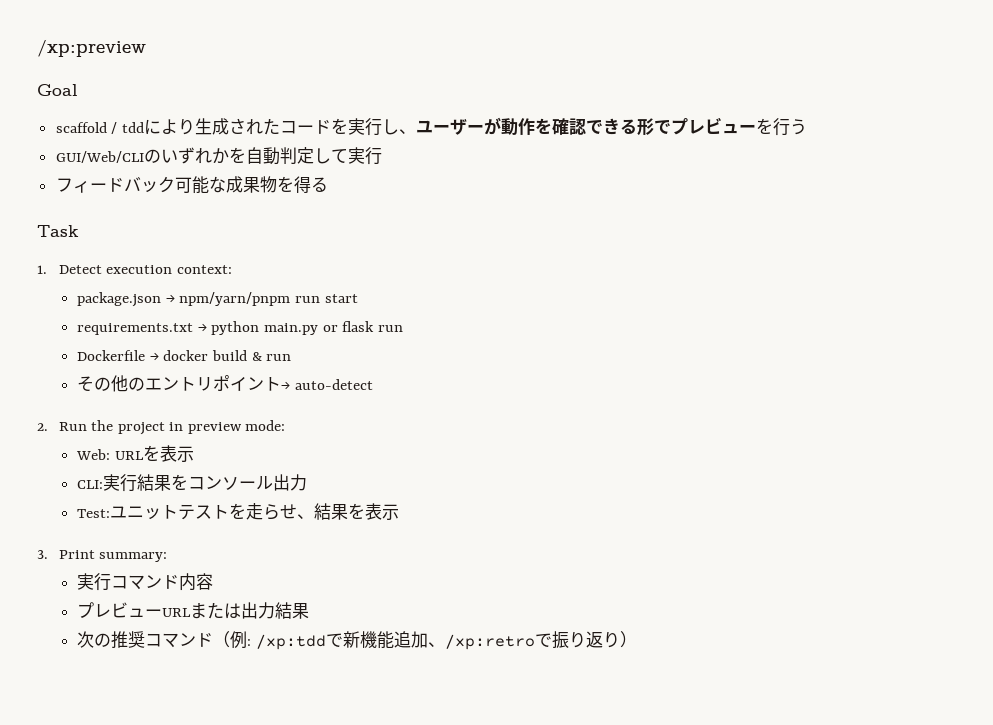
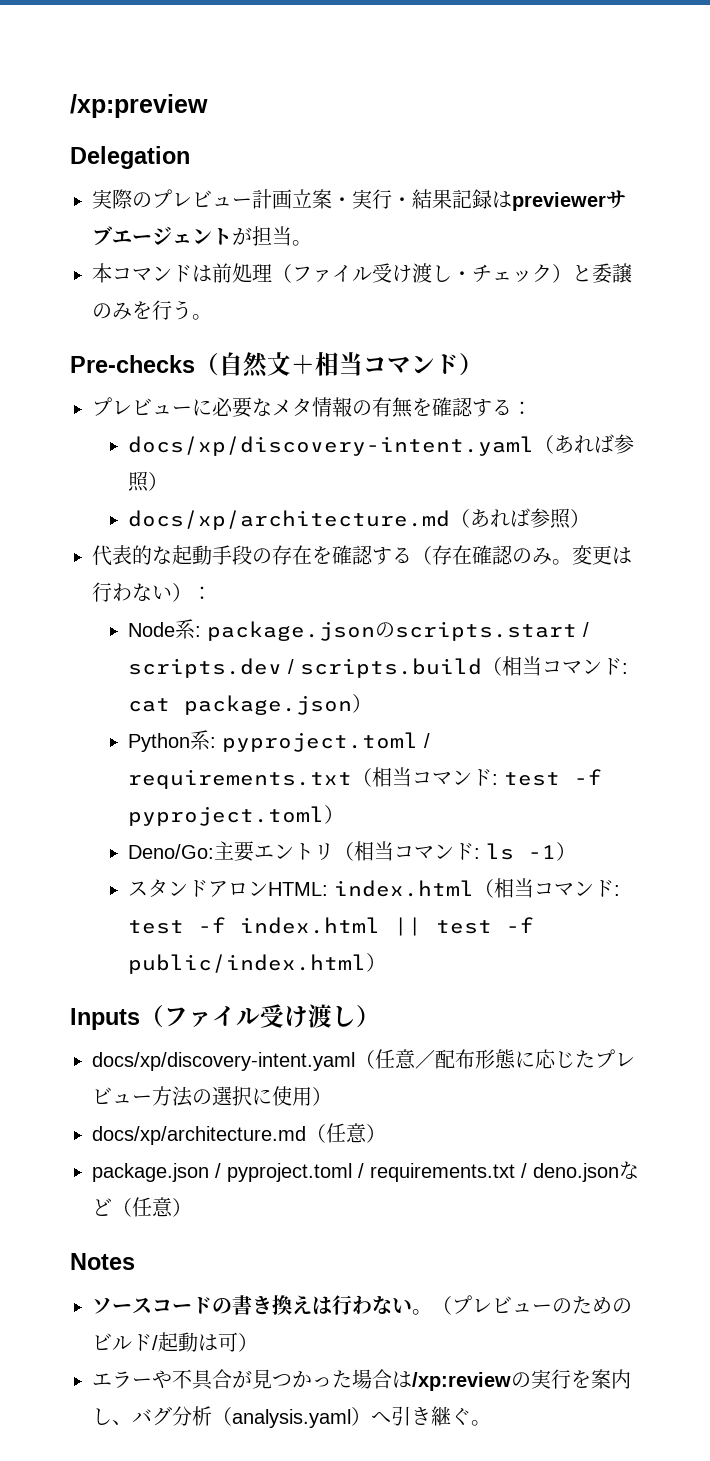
- Goal
- scaffold / tddにより生成されたコードを実行し、ユーザーが動作を確認できる形でプレビューを行う
- GUI/Web/CLIのいずれかを自動判定して実行
- フィードバック可能な成果物を得る
- Task
- 1. Detect execution context:
- package.json → npm/yarn/pnpm run start
- requirements.txt → python main.py or flask run
- Dockerfile → docker build & run
- その他のエントリポイント→ auto-detect
- 2. Run the project in preview mode:
- Web: URLを表示
- CLI:実行結果をコンソール出力
- Test:ユニットテストを走らせ、結果を表示
- 3. Print summary:
- 実行コマンド内容
- プレビューURLまたは出力結果
- 次の推奨コマンド（例: /xp:tddで新機能追加、/xp:retroで振り返り）
+ Delegation
+ 実際のプレビュー計画立案・実行・結果記録はpreviewerサブエージェントが担当。
+ 本コマンドは前処理（ファイル受け渡し・チェック）と委譲のみを行う。
+ Pre-checks（自然文＋相当コマンド）
+ プレビューに必要なメタ情報の有無を確認する：
+ docs/xp/discovery-intent.yaml（あれば参照）
+ docs/xp/architecture.md（あれば参照）
+ 代表的な起動手段の存在を確認する（存在確認のみ。変更は行わない）：
+ Node系: package.jsonのscripts.start / scripts.dev / scripts.build（相当コマンド: cat package.json）
+ Python系: pyproject.toml / requirements.txt（相当コマンド: test -f pyproject.toml）
+ Deno/Go:主要エントリ（相当コマンド: ls -1）
+ スタンドアロンHTML: index.html（相当コマンド: test -f index.html || test -f public/index.html）
+ Inputs（ファイル受け渡し）
+ docs/xp/discovery-intent.yaml（任意／配布形態に応じたプレビュー方法の選択に使用）
+ docs/xp/architecture.md（任意）
+ package.json / pyproject.toml / requirements.txt / deno.jsonなど（任意）
+ Notes
+ ソースコードの書き換えは行わない。（プレビューのためのビルド/起動は可）
+ エラーや不具合が見つかった場合は/xp:reviewの実行を案内し、バグ分析（analysis.yaml）へ引き継ぐ。

